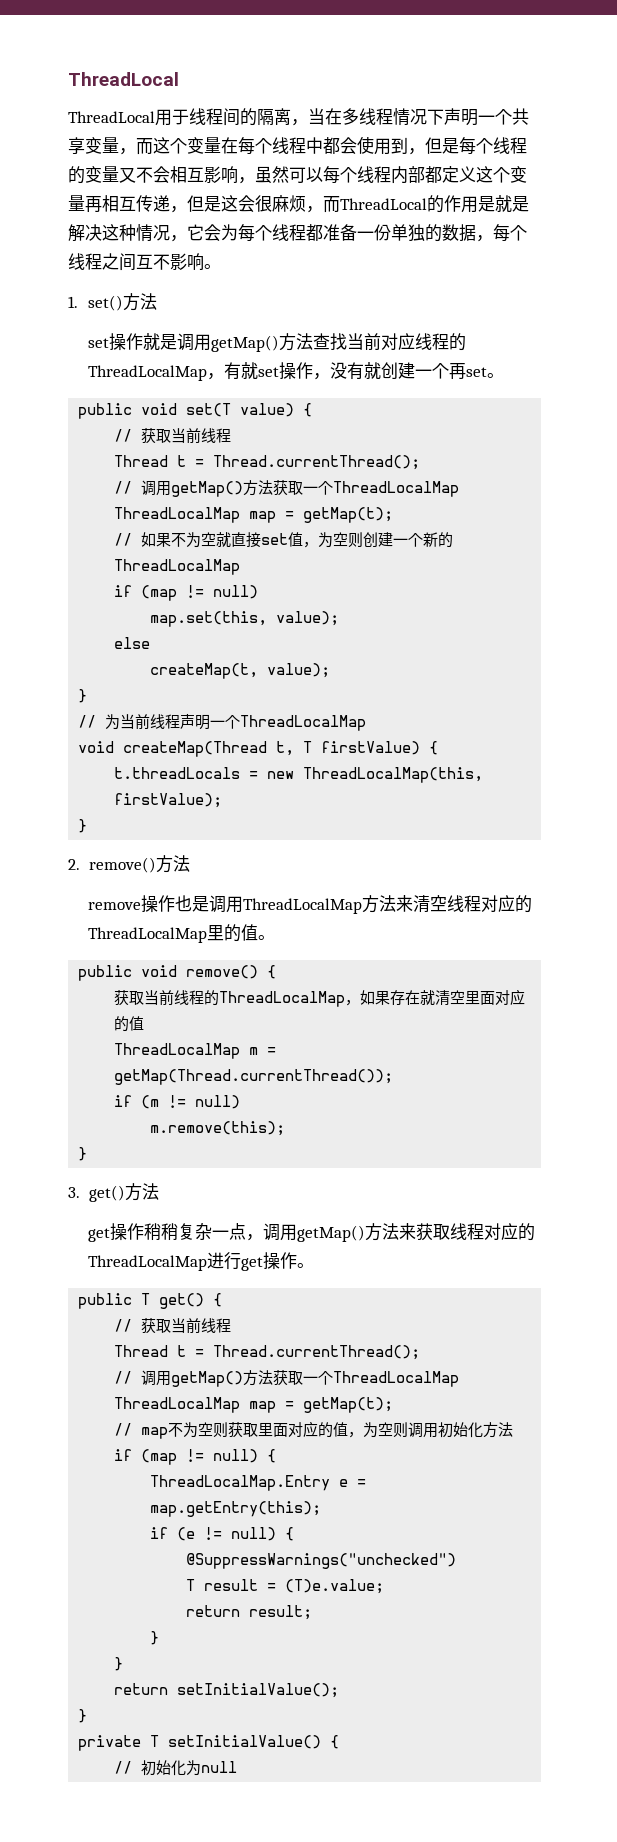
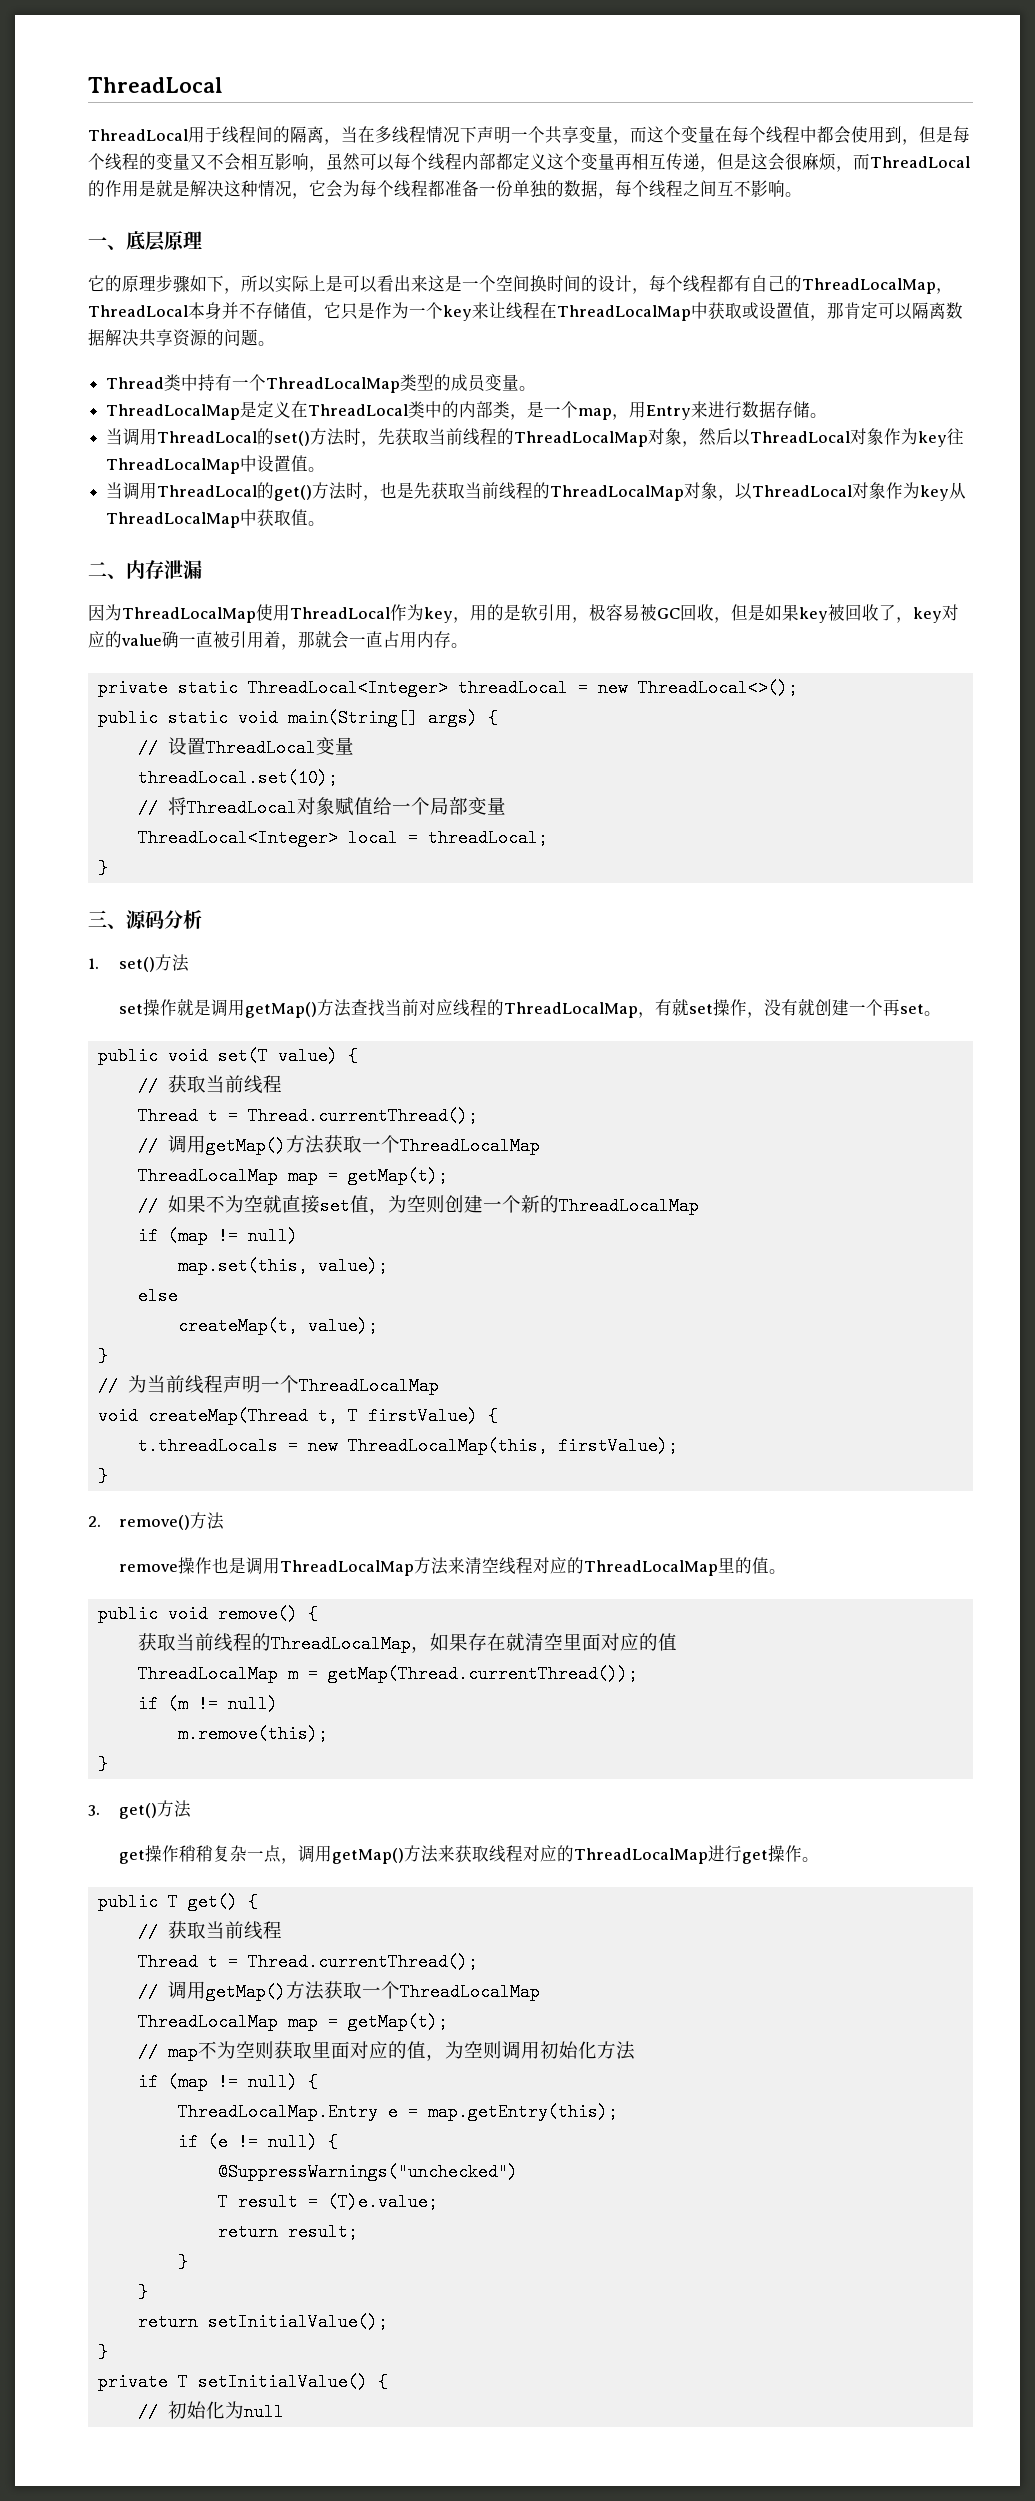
+ 一、底层原理
+ 它的原理步骤如下，所以实际上是可以看出来这是一个空间换时间的设计，每个线程都有自己的ThreadLocalMap，ThreadLocal本身并不存储值，它只是作为一个key来让线程在ThreadLocalMap中获取或设置值，那肯定可以隔离数据解决共享资源的问题。
+ Thread类中持有一个ThreadLocalMap类型的成员变量。
+ ThreadLocalMap是定义在ThreadLocal类中的内部类，是一个map，用Entry来进行数据存储。
+ 当调用ThreadLocal的set()方法时，先获取当前线程的ThreadLocalMap对象，然后以ThreadLocal对象作为key往ThreadLocalMap中设置值。
+ 当调用ThreadLocal的get()方法时，也是先获取当前线程的ThreadLocalMap对象，以ThreadLocal对象作为key从ThreadLocalMap中获取值。
+ 二、内存泄漏
+ 因为ThreadLocalMap使用ThreadLocal作为key，用的是软引用，极容易被GC回收，但是如果key被回收了，key对应的value确一直被引用着，那就会一直占用内存。
+ private static ThreadLocal<Integer> threadLocal = new ThreadLocal<>();
+ public static void main(String[] args) {
+ // 设置ThreadLocal变量
+ threadLocal.set(10);
+ // 将ThreadLocal对象赋值给一个局部变量
+ ThreadLocal<Integer> local = threadLocal;
+ }
+ 三、源码分析

